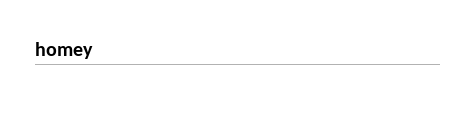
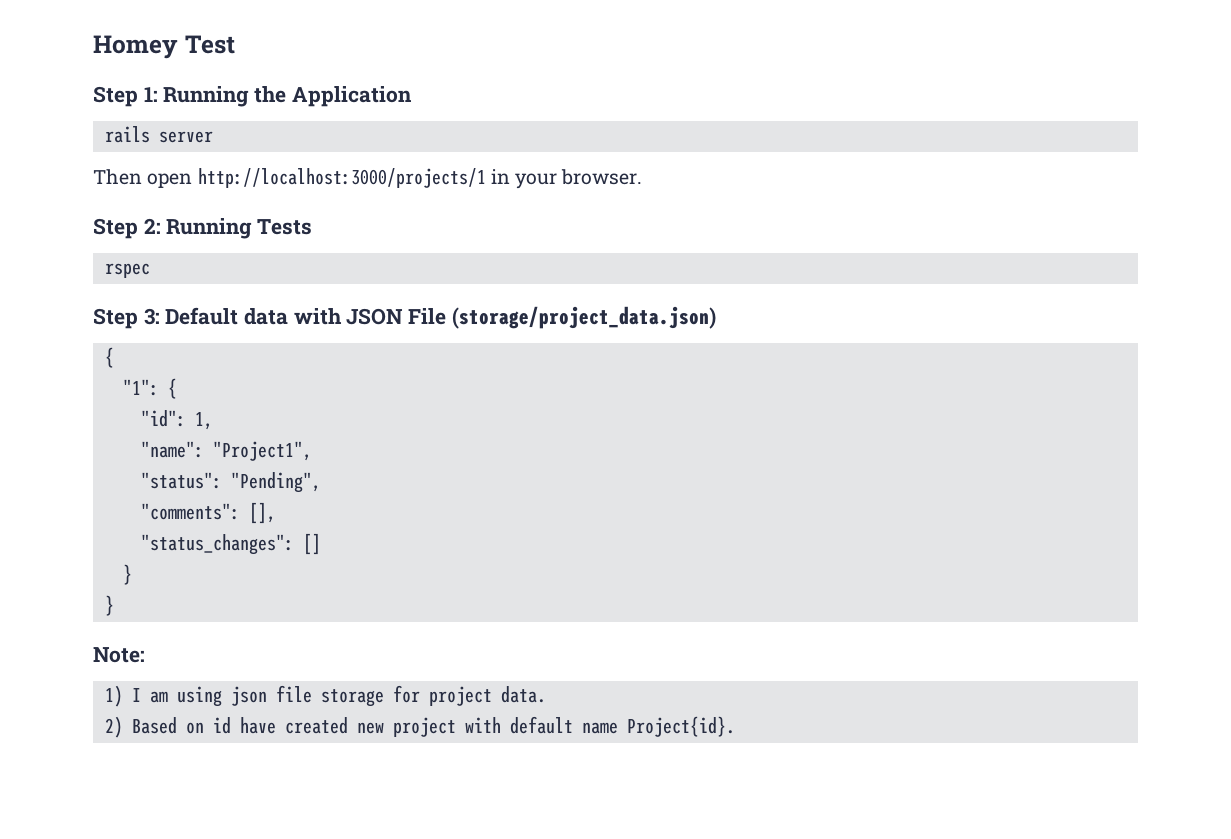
- homey
+ Homey Test
+ Step 1: Running the Application
+ rails server
+ Then open http://localhost:3000/projects/1 in your browser.
+ Step 2: Running Tests
+ rspec
+ Step 3: Default data with JSON File (storage/project_data.json)
+ {
+ "1": {
+ "id": 1,
+ "name": "Project1",
+ "status": "Pending",
+ "comments": [],
+ "status_changes": []
+ }
+ }
+ Note:
+ 1) I am using json file storage for project data.
+ 2) Based on id have created new project with default name Project{id}.

